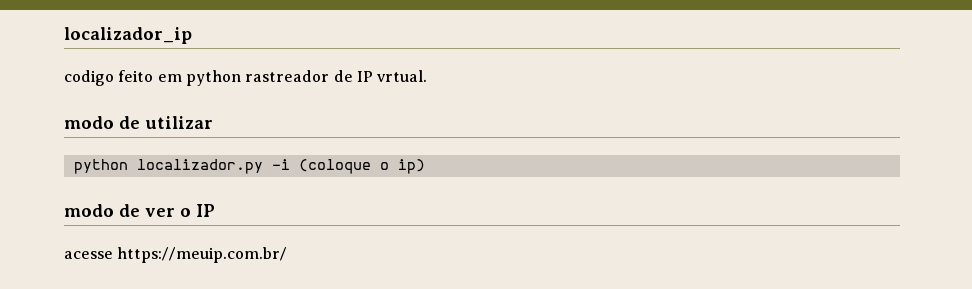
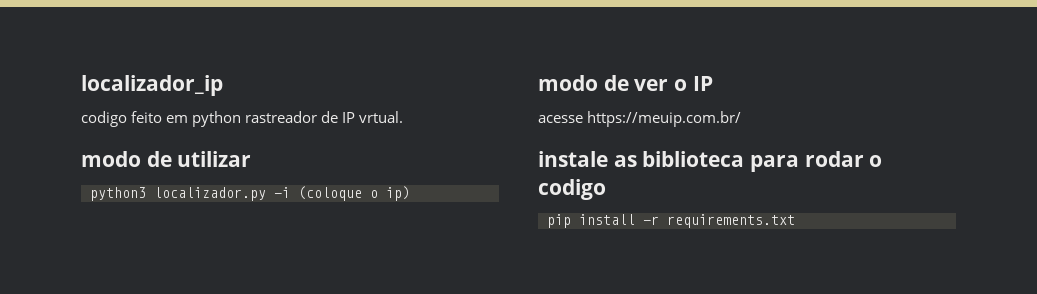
- python localizador.py -i (coloque o ip)
+ python3 localizador.py -i (coloque o ip)
+ instale as biblioteca para rodar o codigo
+ pip install -r requirements.txt

